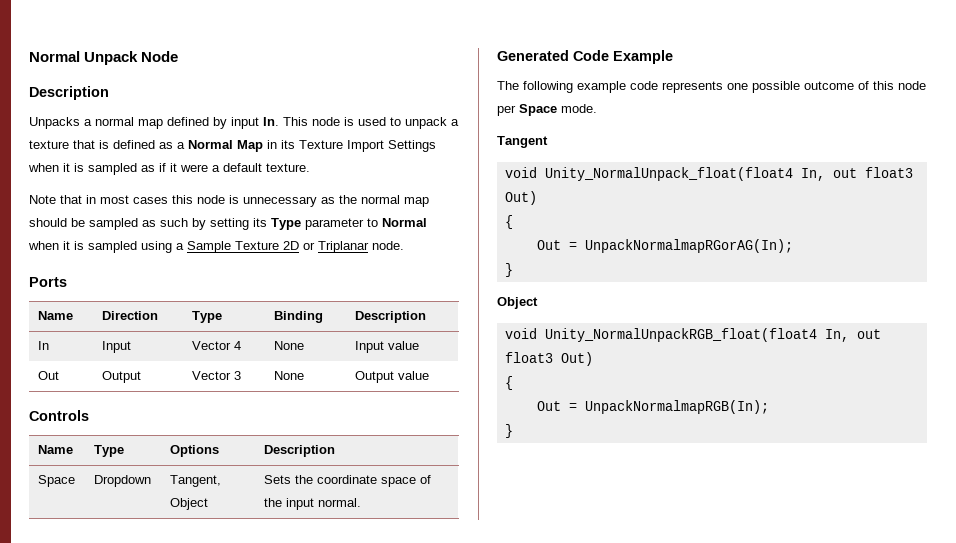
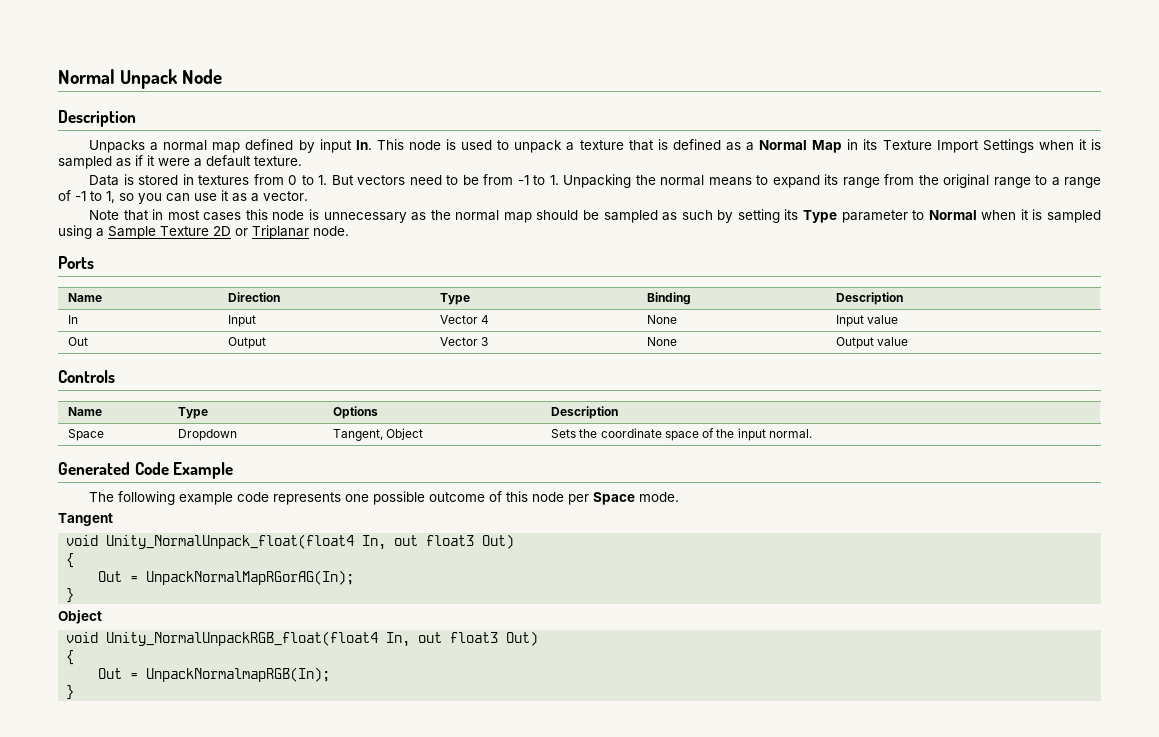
+ Data is stored in textures from 0 to 1. But vectors need to be from -1 to 1. Unpacking the normal means to expand its range from the original range to a range of -1 to 1, so you can use it as a vector.
- Out = UnpackNormalmapRGorAG(In);
+ Out = UnpackNormalMapRGorAG(In);

